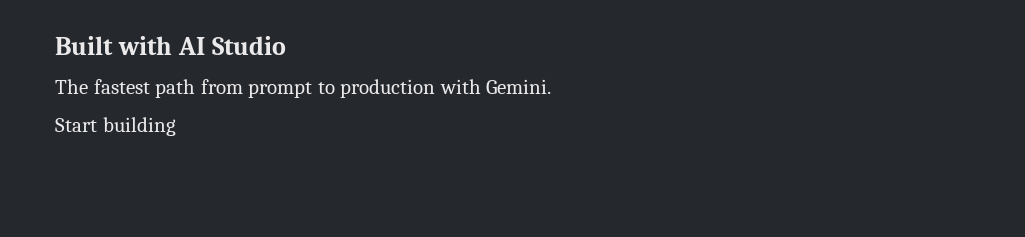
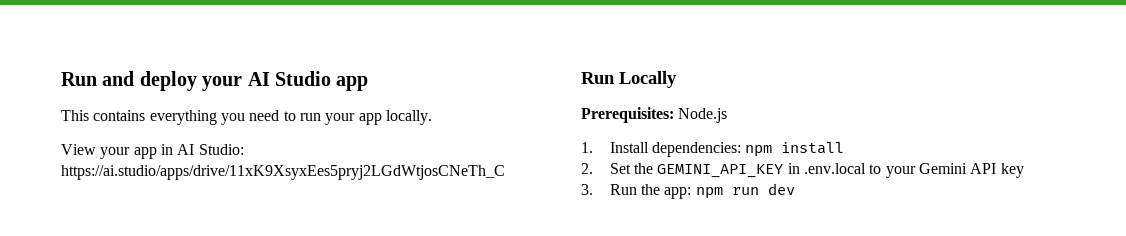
- Built with AI Studio
- The fastest path from prompt to production with Gemini.
- Start building
+ Run and deploy your AI Studio app
+ This contains everything you need to run your app locally.
+ View your app in AI Studio: https://ai.studio/apps/drive/11xK9XsyxEes5pryj2LGdWtjosCNeTh_C
+ Run Locally
+ Prerequisites: Node.js
+ 1. Install dependencies: npm install
+ 2. Set the GEMINI_API_KEY in .env.local to your Gemini API key
+ 3. Run the app: npm run dev

